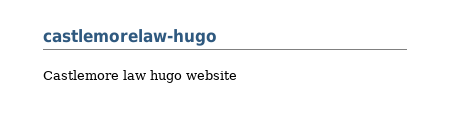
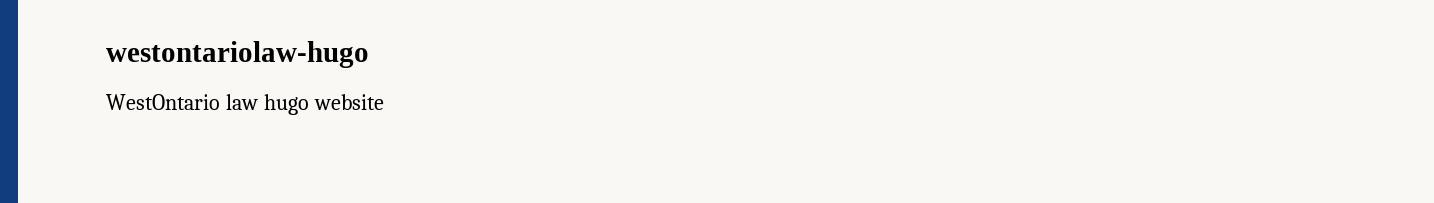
- castlemorelaw-hugo
- Castlemore law hugo website
+ westontariolaw-hugo
+ WestOntario law hugo website

